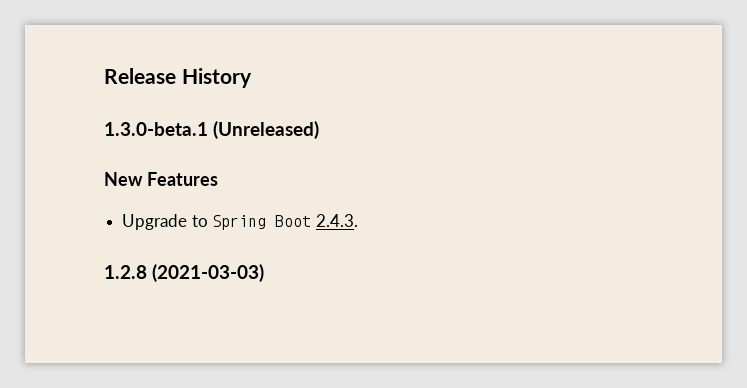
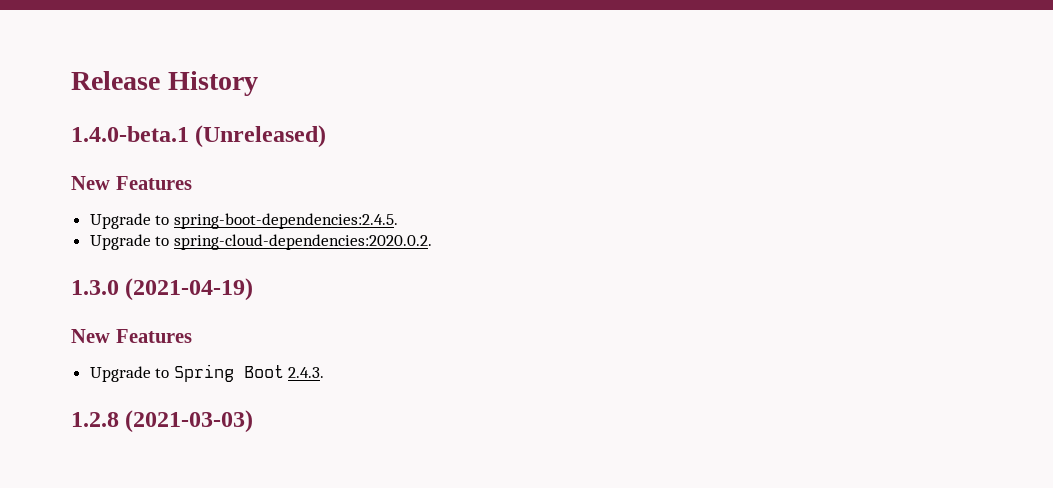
- 1.3.0-beta.1 (Unreleased)
+ 1.4.0-beta.1 (Unreleased)
+ Upgrade to spring-boot-dependencies:2.4.5.
+ Upgrade to spring-cloud-dependencies:2020.0.2.
+ 1.3.0 (2021-04-19)
+ New Features

